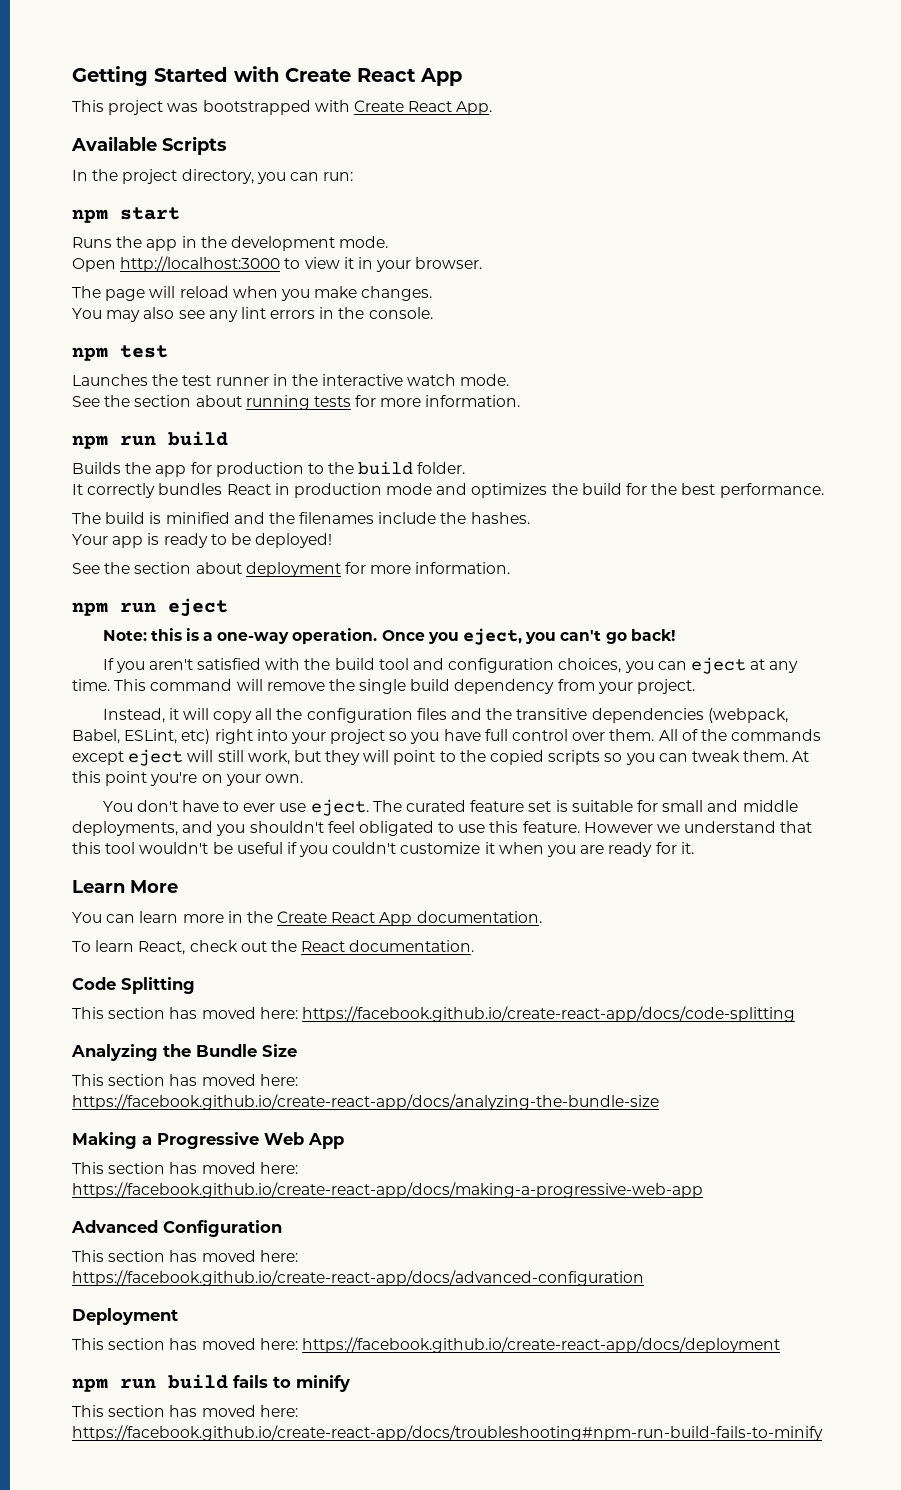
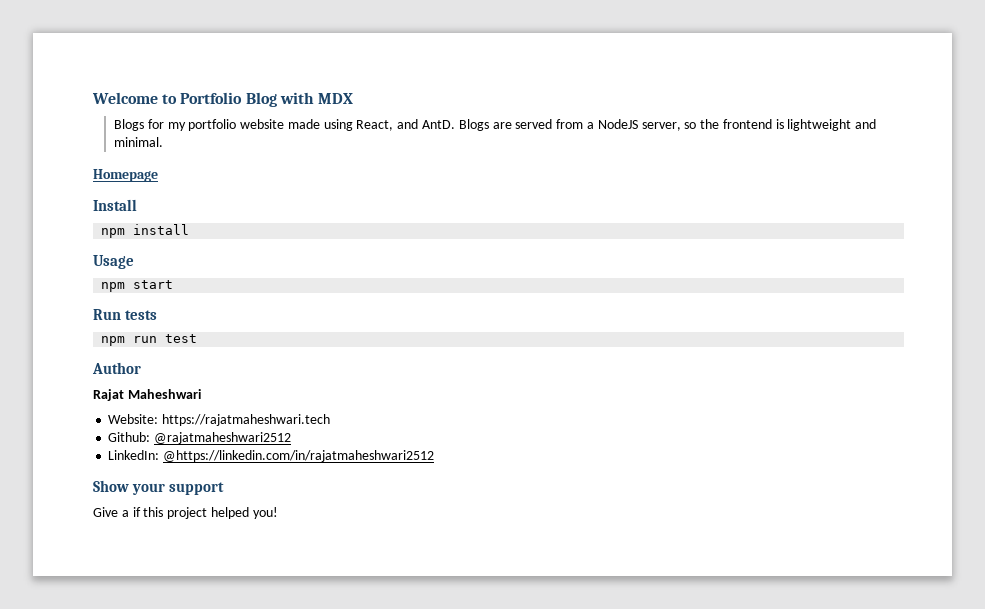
- Getting Started with Create React App
- This project was bootstrapped with Create React App.
- Available Scripts
- In the project directory, you can run:
+ Welcome to Portfolio Blog with MDX
+ Blogs for my portfolio website made using React, and AntD. Blogs are served from a NodeJS server, so the frontend is lightweight and minimal.
+ Homepage
+ Install
+ npm install
+ Usage
  npm start
- Runs the app in the development mode.
- Open http://localhost:3000 to view it in your browser.
- The page will reload when you make changes.
- You may also see any lint errors in the console.
- npm test
- Launches the test runner in the interactive watch mode.
- See the section about running tests for more information.
- npm run build
- Builds the app for production to the build folder.
- It correctly bundles React in production mode and optimizes the build for the best performance.
- The build is minified and the filenames include the hashes.
- Your app is ready to be deployed!
- See the section about deployment for more information.
- npm run eject
- Note: this is a one-way operation. Once you eject, you can't go back!
- If you aren't satisfied with the build tool and configuration choices, you can eject at any time. This command will remove the single build dependency from your project.
- Instead, it will copy all the configuration files and the transitive dependencies (webpack, Babel, ESLint, etc) right into your project so you have full control over them. All of the commands except eject will still work, but they will point to the copied scripts so you can tweak them. At this point you're on your own.
- You don't have to ever use eject. The curated feature set is suitable for small and middle deployments, and you shouldn't feel obligated to use this feature. However we understand that this tool wouldn't be useful if you couldn't customize it when you are ready for it.
- Learn More
- You can learn more in the Create React App documentation.
- To learn React, check out the React documentation.
- Code Splitting
- This section has moved here: https://facebook.github.io/create-react-app/docs/code-splitting
- Analyzing the Bundle Size
- This section has moved here: https://facebook.github.io/create-react-app/docs/analyzing-the-bundle-size
- Making a Progressive Web App
- This section has moved here: https://facebook.github.io/create-react-app/docs/making-a-progressive-web-app
- Advanced Configuration
- This section has moved here: https://facebook.github.io/create-react-app/docs/advanced-configuration
- Deployment
- This section has moved here: https://facebook.github.io/create-react-app/docs/deployment
- npm run build fails to minify
- This section has moved here: https://facebook.github.io/create-react-app/docs/troubleshooting#npm-run-build-fails-to-minify
+ Run tests
+ npm run test
+ Author
+ Rajat Maheshwari
+ Website: https://rajatmaheshwari.tech
+ Github: @rajatmaheshwari2512
+ LinkedIn: @https://linkedin.com/in/rajatmaheshwari2512
+ Show your support
+ Give a if this project helped you!

